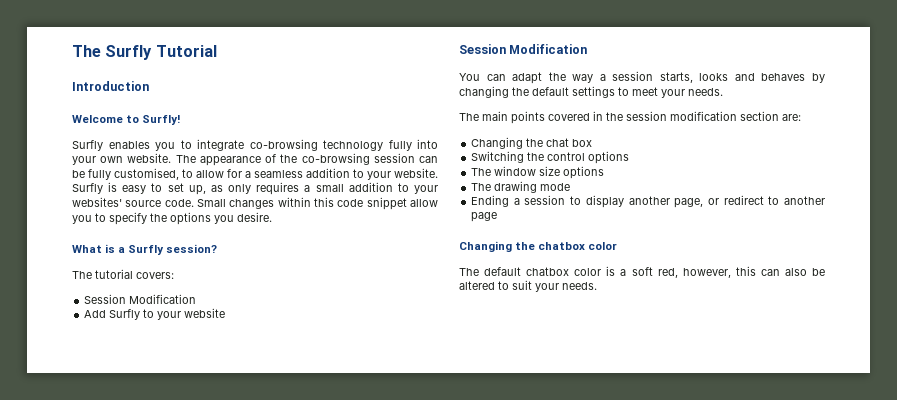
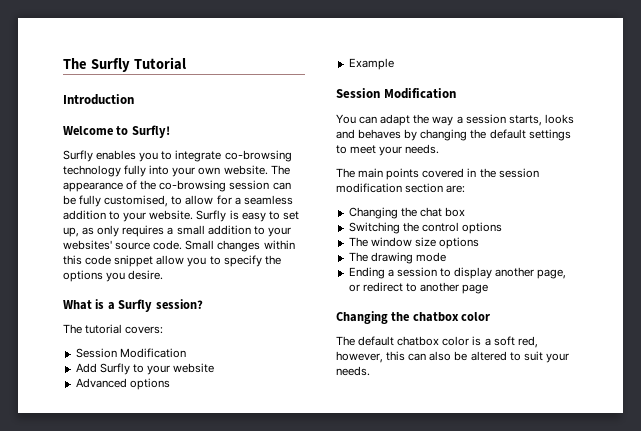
+ Advanced options
+ Example

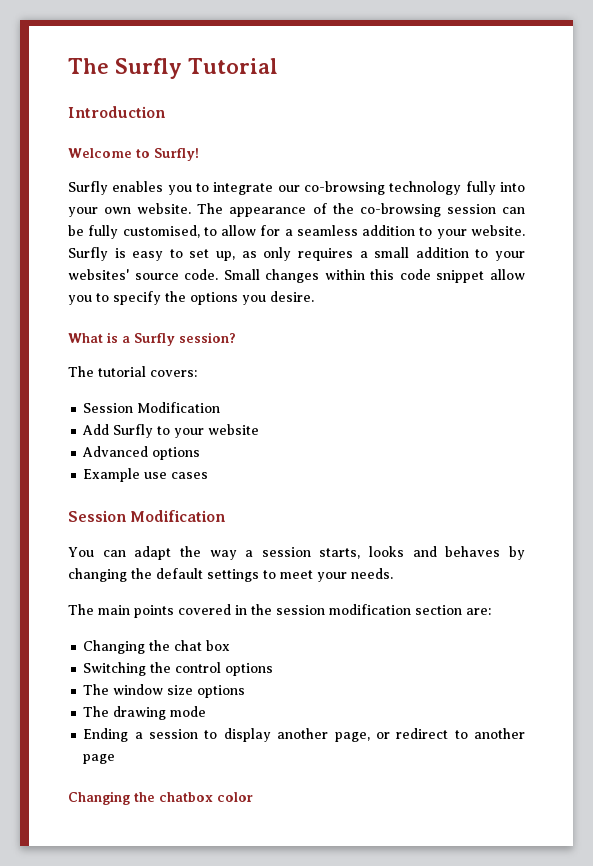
- Surfly enables you to integrate co-browsing technology fully into your own website.
+ Surfly enables you to integrate our co-browsing technology fully into your own website.
- Example
+ Example use cases
- The default chatbox color is a soft red, however, this can also be altered to suit your needs.

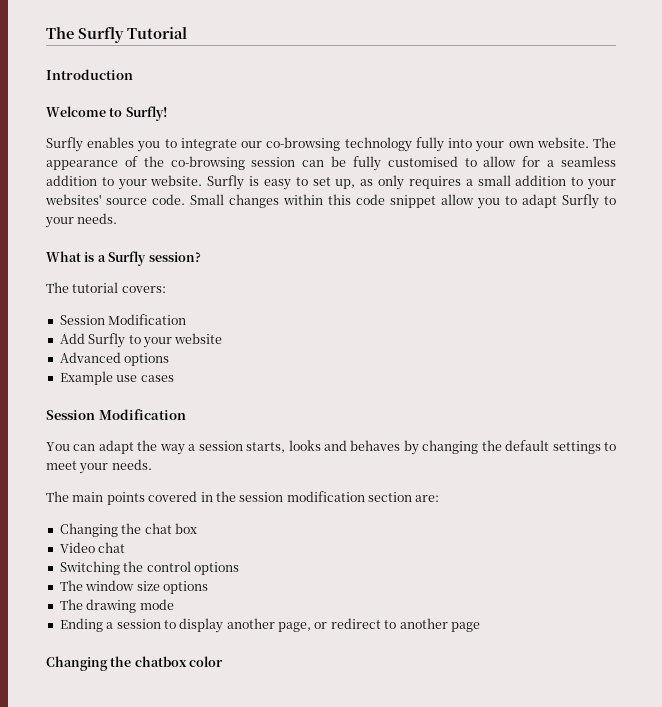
- The appearance of the co-browsing session can be fully customised, to allow for a seamless addition to your website.
+ The appearance of the co-browsing session can be fully customised to allow for a seamless addition to your website.
- Small changes within this code snippet allow you to specify the options you desire.
+ Small changes within this code snippet allow you to adapt Surfly to your needs.
+ Video chat

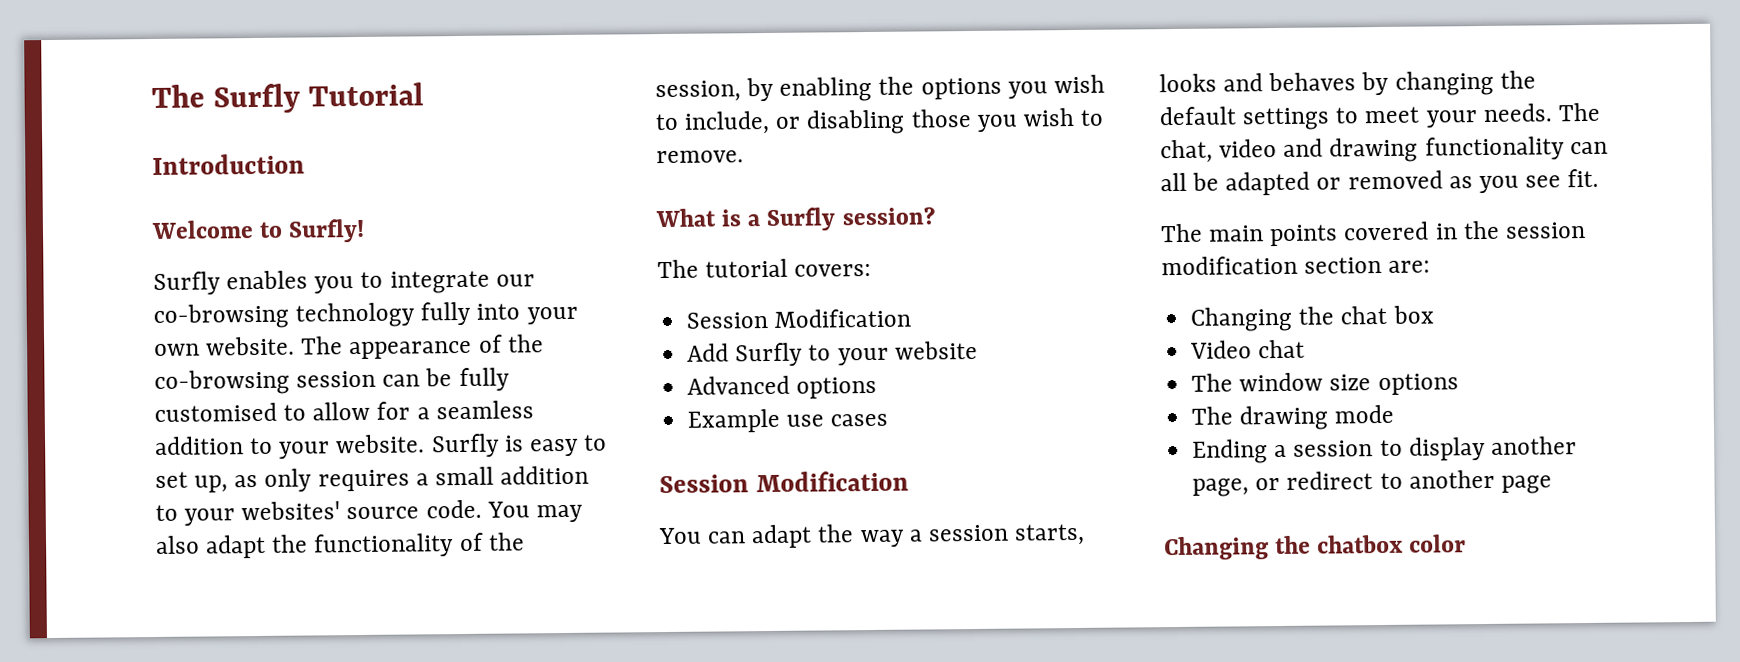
- Small changes within this code snippet allow you to adapt Surfly to your needs.
+ You may also adapt the functionality of the session, by enabling the options you wish to include, or disabling those you wish to remove.
+ The chat, video and drawing functionality can all be adapted or removed as you see fit.
- Switching the control options

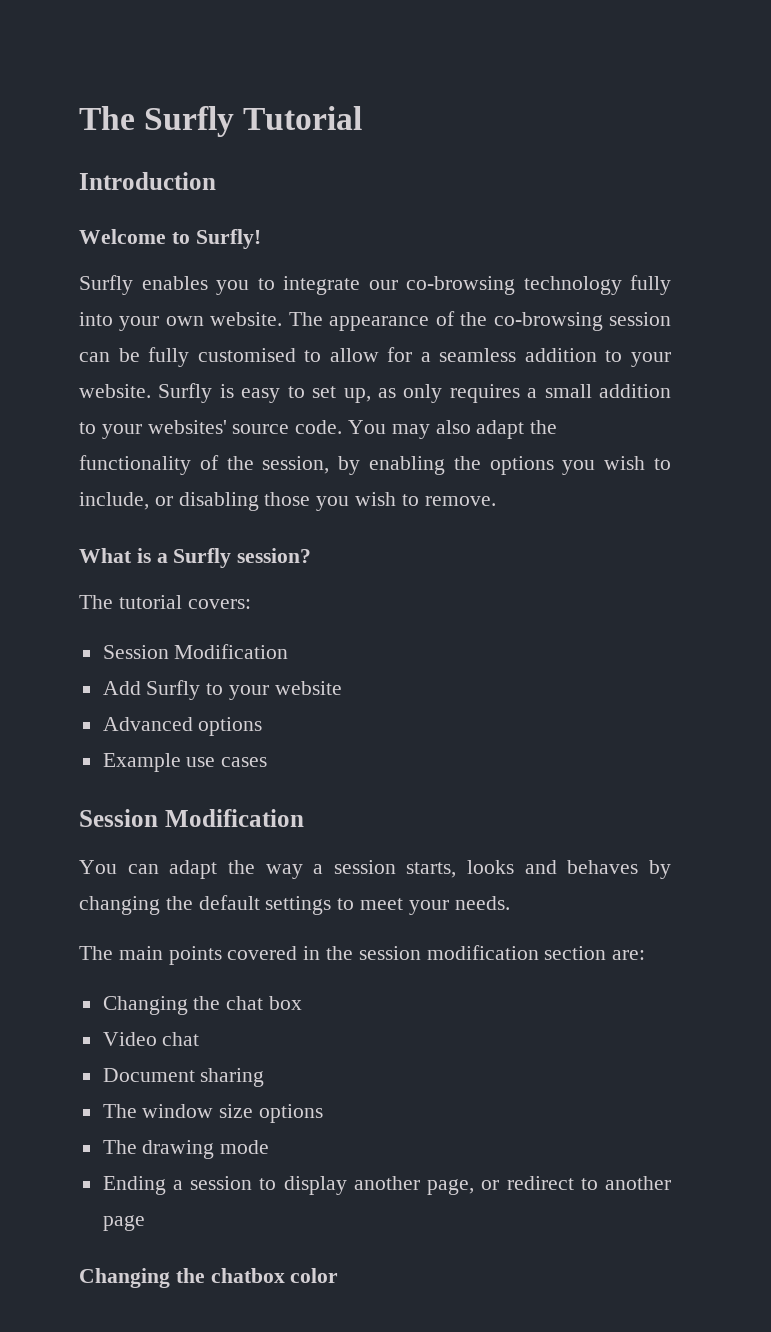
- The chat, video and drawing functionality can all be adapted or removed as you see fit.
+ Document sharing

